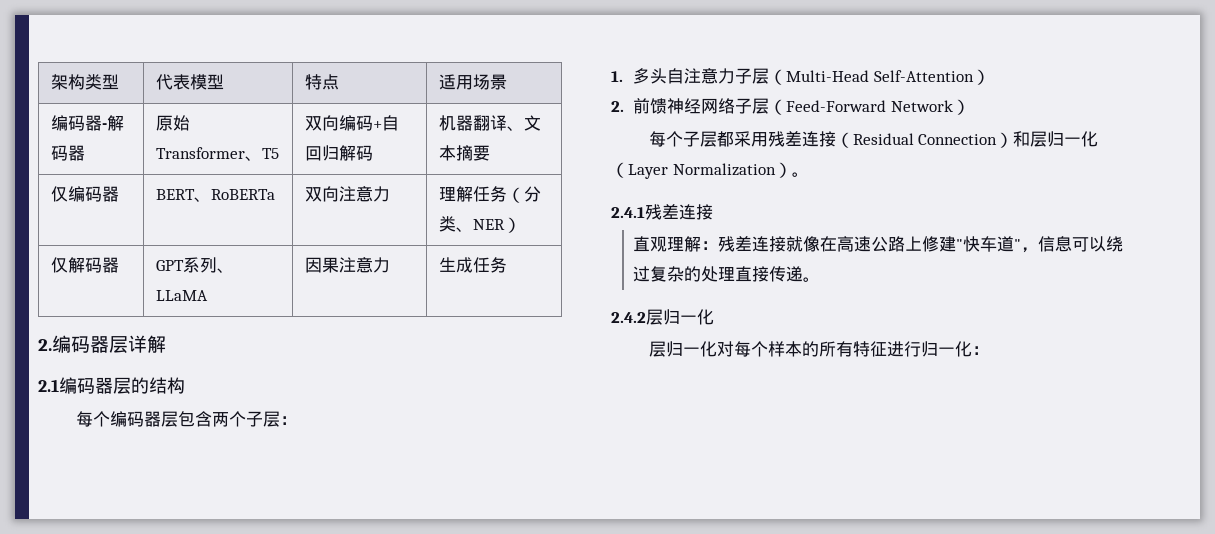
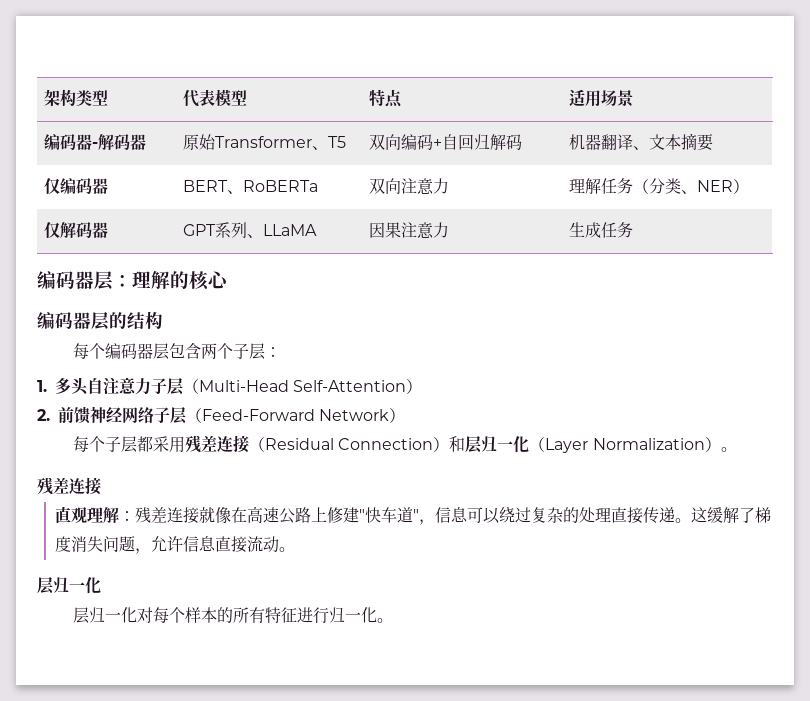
- 2.编码器层详解
- 2.1编码器层的结构
+ 编码器层：理解的核心
+ 编码器层的结构
  每个子层都采用残差连接（Residual Connection）和层归一化（Layer Normalization）。
- 2.4.1残差连接
+ 残差连接
- 直观理解：残差连接就像在高速公路上修建"快车道"，信息可以绕过复杂的处理直接传递。
- 2.4.2层归一化
+ 直观理解：残差连接就像在高速公路上修建"快车道"，信息可以绕过复杂的处理直接传递。这缓解了梯度消失问题，允许信息直接流动。
+ 层归一化
- 层归一化对每个样本的所有特征进行归一化：
+ 层归一化对每个样本的所有特征进行归一化。

